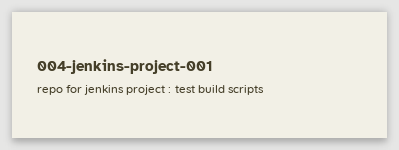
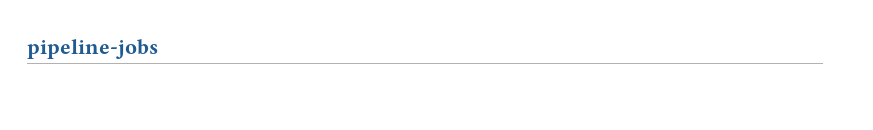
- 004-jenkins-project-001
- repo for jenkins project : test build scripts
+ pipeline-jobs

